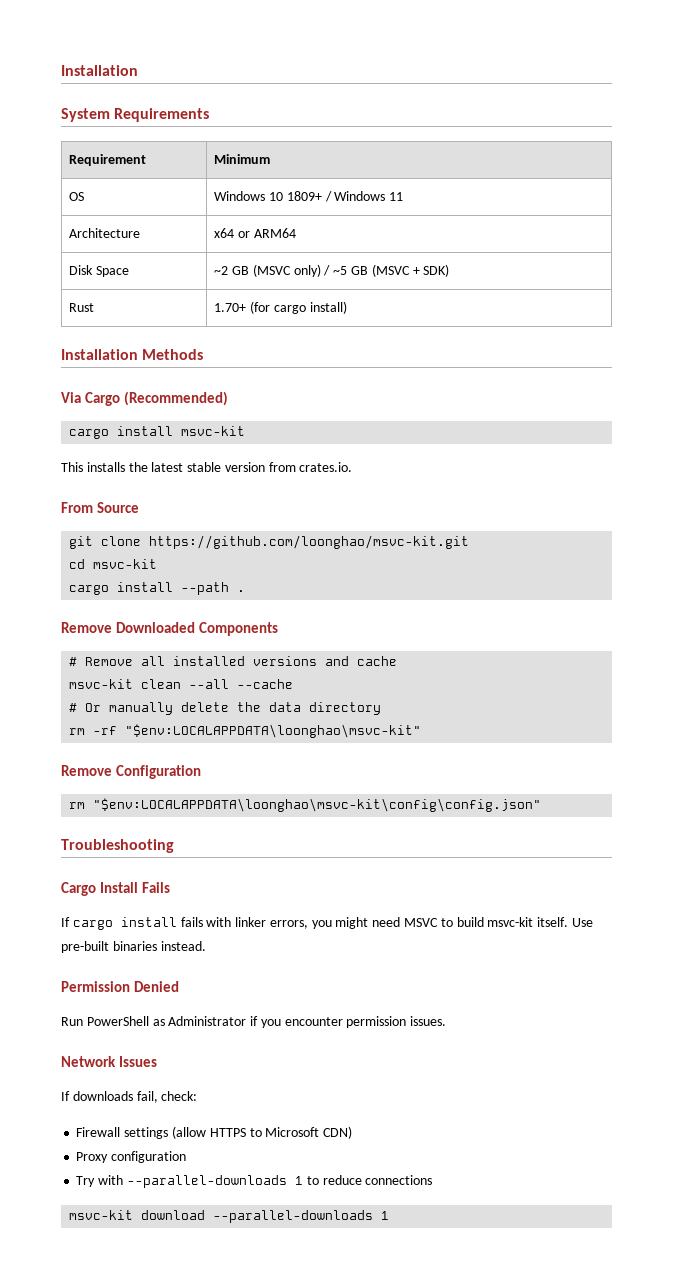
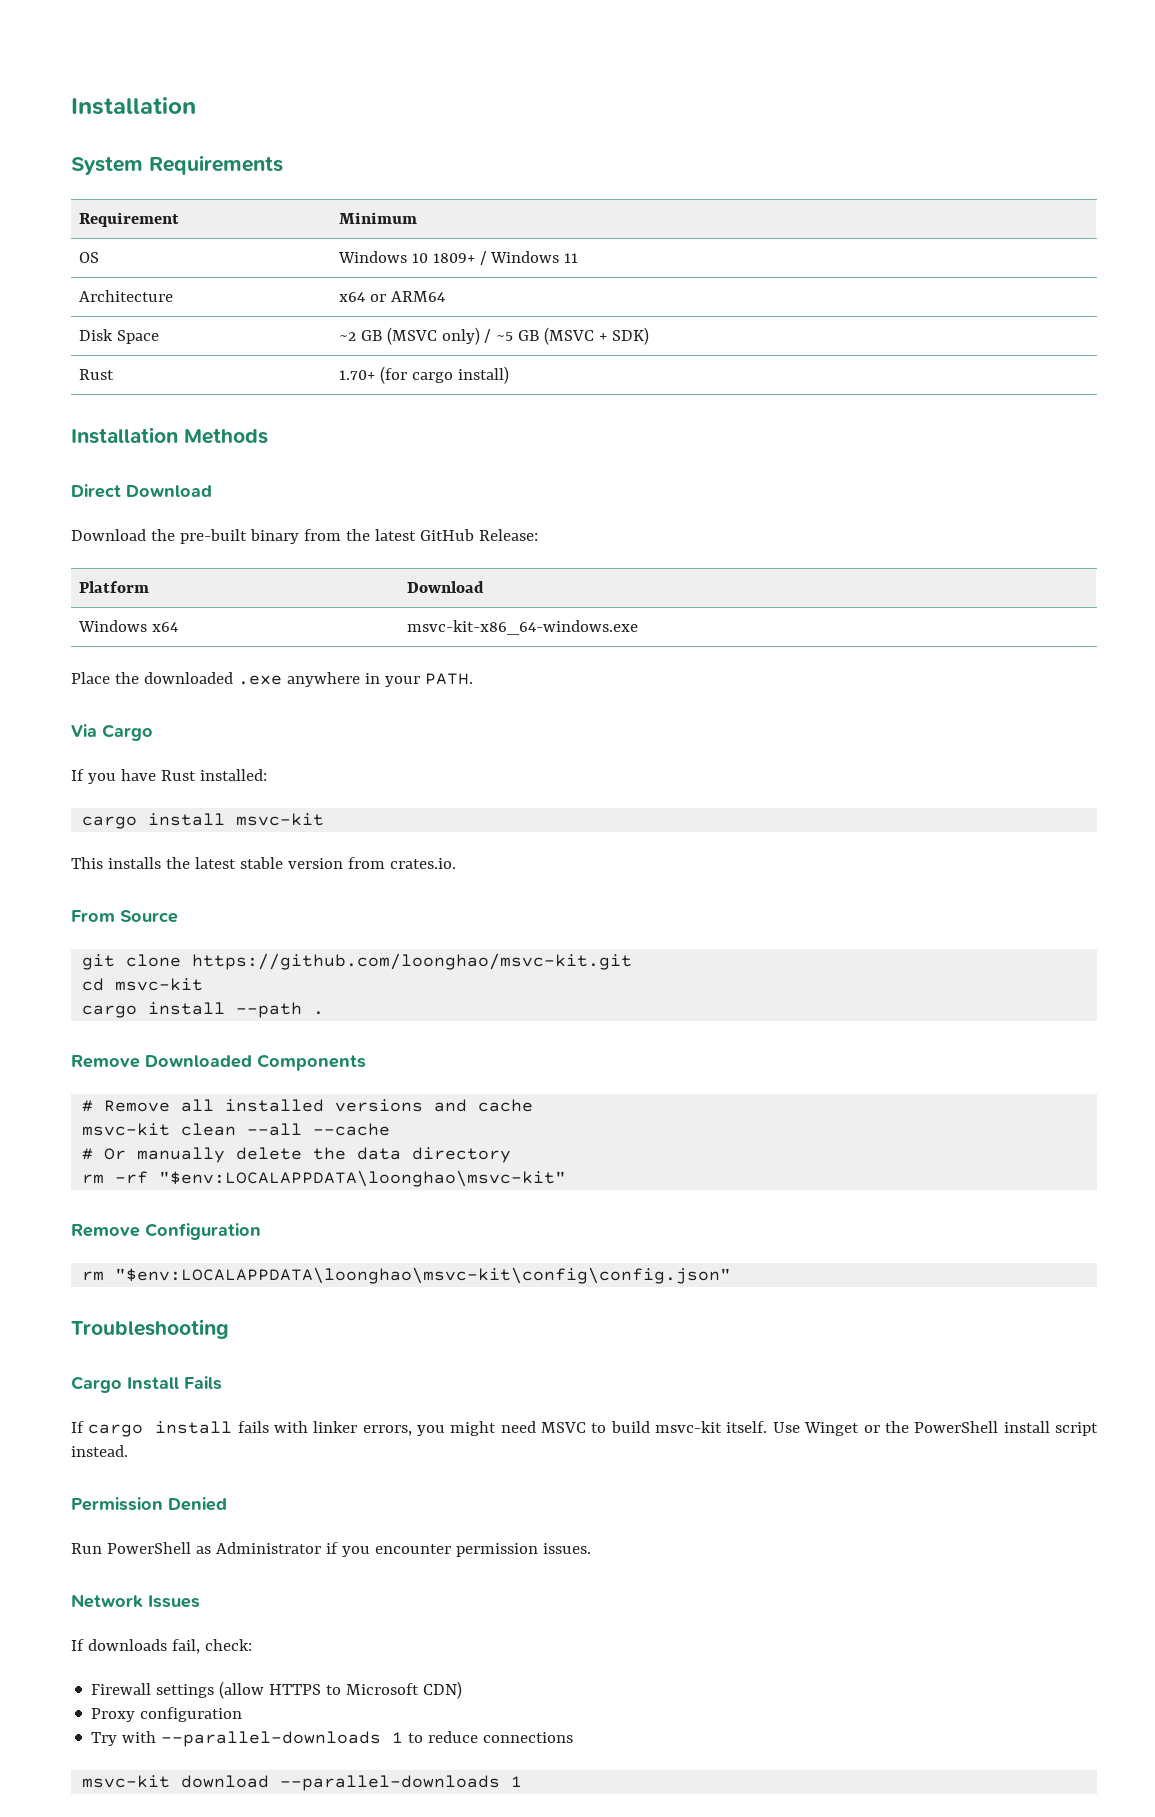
- Via Cargo (Recommended)
+ Direct Download
+ Download the pre-built binary from the latest GitHub Release:
+ Platform | Download
+ Windows x64 | msvc-kit-x86_64-windows.exe
+ Place the downloaded .exe anywhere in your PATH.
+ Via Cargo
+ If you have Rust installed:
- Use pre-built binaries instead.
+ Use Winget or the PowerShell install script instead.

